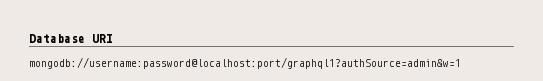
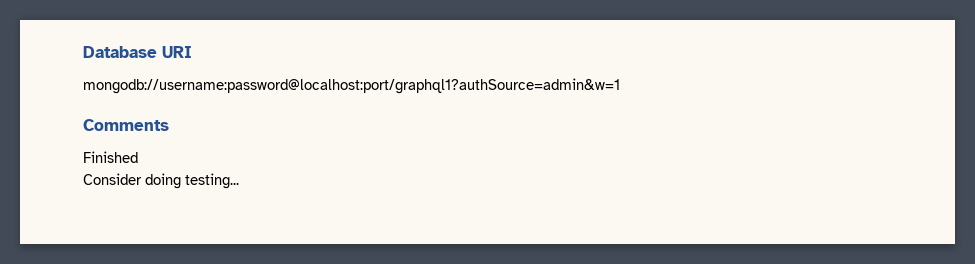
+ Comments
+ Finished
+ Consider doing testing...

